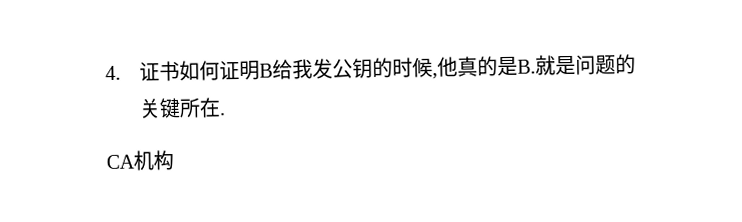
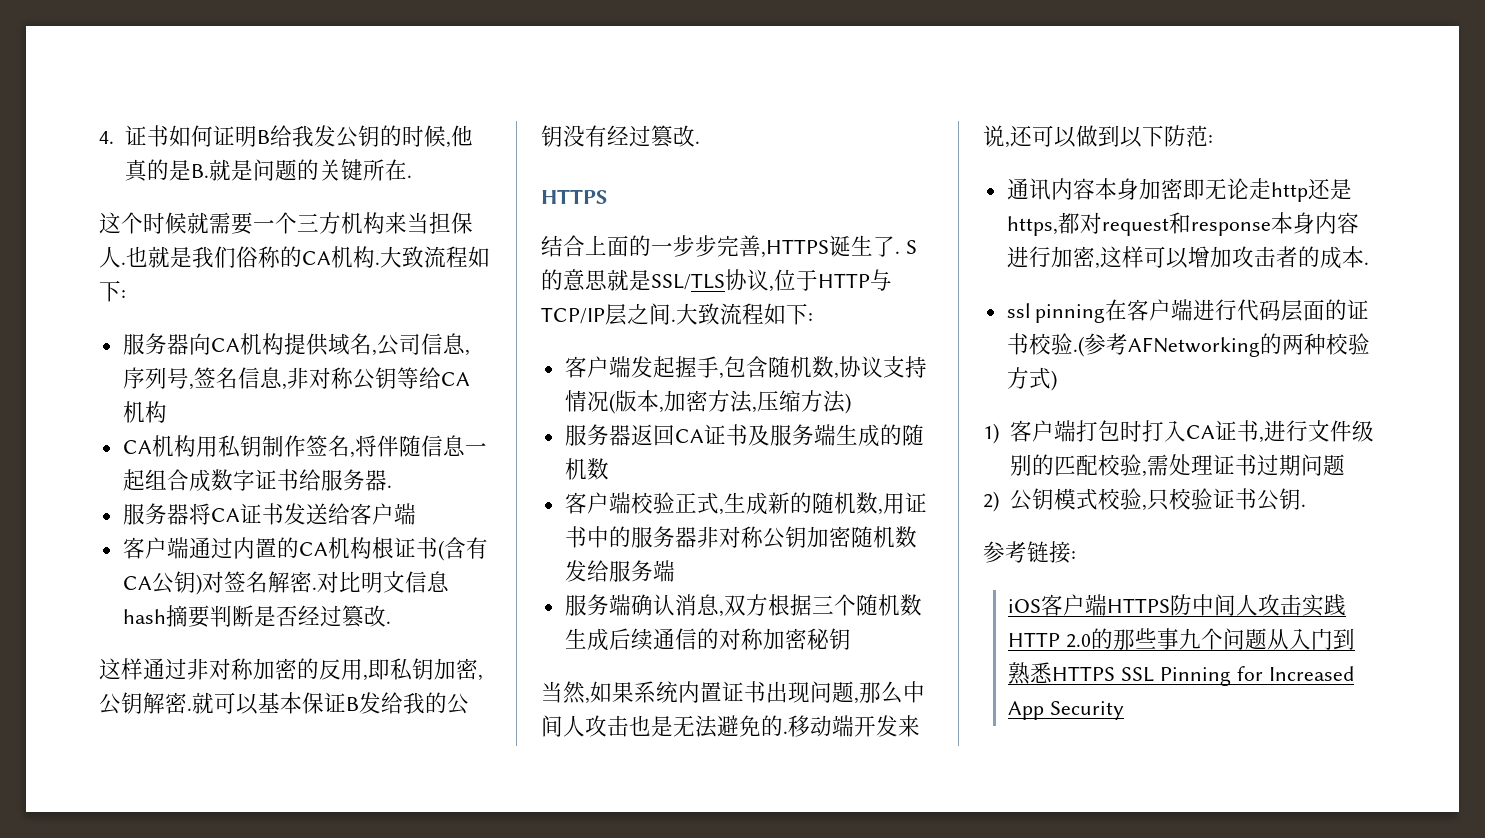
- CA机构
+ 这个时候就需要一个三方机构来当担保人.也就是我们俗称的CA机构.大致流程如下:
+ 服务器向CA机构提供域名,公司信息,序列号,签名信息,非对称公钥等给CA机构
+ CA机构用私钥制作签名,将伴随信息一起组合成数字证书给服务器.
+ 服务器将CA证书发送给客户端
+ 客户端通过内置的CA机构根证书(含有CA公钥)对签名解密.对比明文信息hash摘要判断是否经过篡改.
+ 这样通过非对称加密的反用,即私钥加密,公钥解密.就可以基本保证B发给我的公钥没有经过篡改.
+ HTTPS
+ 结合上面的一步步完善,HTTPS诞生了. S的意思就是SSL/TLS协议,位于HTTP与TCP/IP层之间.大致流程如下:
+ 客户端发起握手,包含随机数,协议支持情况(版本,加密方法,压缩方法)
+ 服务器返回CA证书及服务端生成的随机数
+ 客户端校验正式,生成新的随机数,用证书中的服务器非对称公钥加密随机数发给服务端
+ 服务端确认消息,双方根据三个随机数生成后续通信的对称加密秘钥
+ 当然,如果系统内置证书出现问题,那么中间人攻击也是无法避免的.移动端开发来说,还可以做到以下防范:
+ 通讯内容本身加密即无论走http还是https,都对request和response本身内容进行加密,这样可以增加攻击者的成本.
+ ssl pinning在客户端进行代码层面的证书校验.(参考AFNetworking的两种校验方式)
+ 1)客户端打包时打入CA证书,进行文件级别的匹配校验,需处理证书过期问题
+ 2)公钥模式校验,只校验证书公钥.
+ 参考链接:
+ iOS客户端HTTPS防中间人攻击实践HTTP 2.0的那些事九个问题从入门到熟悉HTTPS SSL Pinning for Increased App Security

